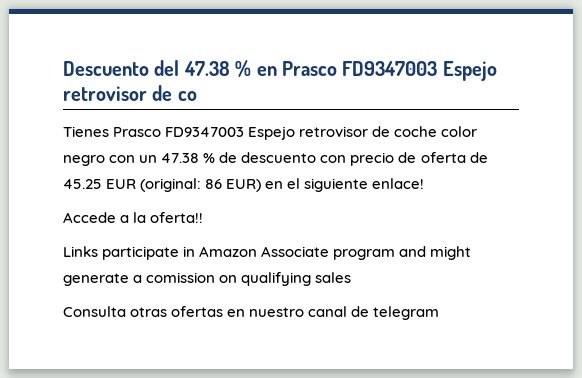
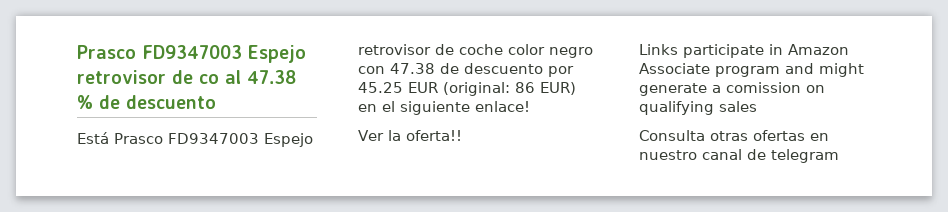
- Descuento del 47.38 % en Prasco FD9347003 Espejo retrovisor de co
- Tienes Prasco FD9347003 Espejo retrovisor de coche color negro con un 47.38 % de descuento con precio de oferta de 45.25 EUR (original: 86 EUR) en el siguiente enlace!
+ Prasco FD9347003 Espejo retrovisor de co al 47.38 % de descuento
+ Está Prasco FD9347003 Espejo retrovisor de coche color negro con 47.38 de descuento por 45.25 EUR (original: 86 EUR) en el siguiente enlace!
- Accede a la oferta!!
+ Ver la oferta!!

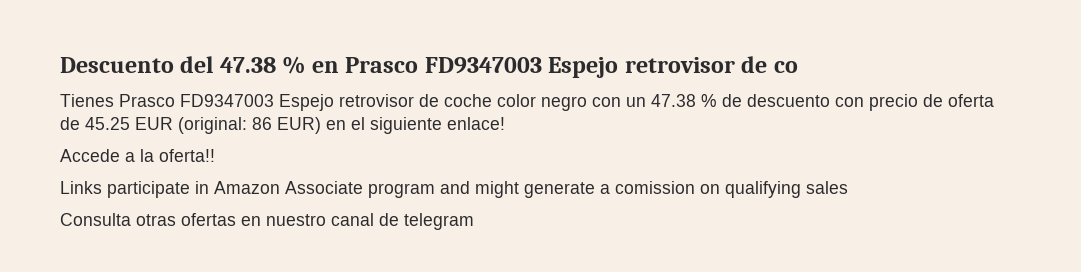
- Prasco FD9347003 Espejo retrovisor de co al 47.38 % de descuento
- Está Prasco FD9347003 Espejo retrovisor de coche color negro con 47.38 de descuento por 45.25 EUR (original: 86 EUR) en el siguiente enlace!
+ Descuento del 47.38 % en Prasco FD9347003 Espejo retrovisor de co
+ Tienes Prasco FD9347003 Espejo retrovisor de coche color negro con un 47.38 % de descuento con precio de oferta de 45.25 EUR (original: 86 EUR) en el siguiente enlace!
- Ver la oferta!!
+ Accede a la oferta!!

